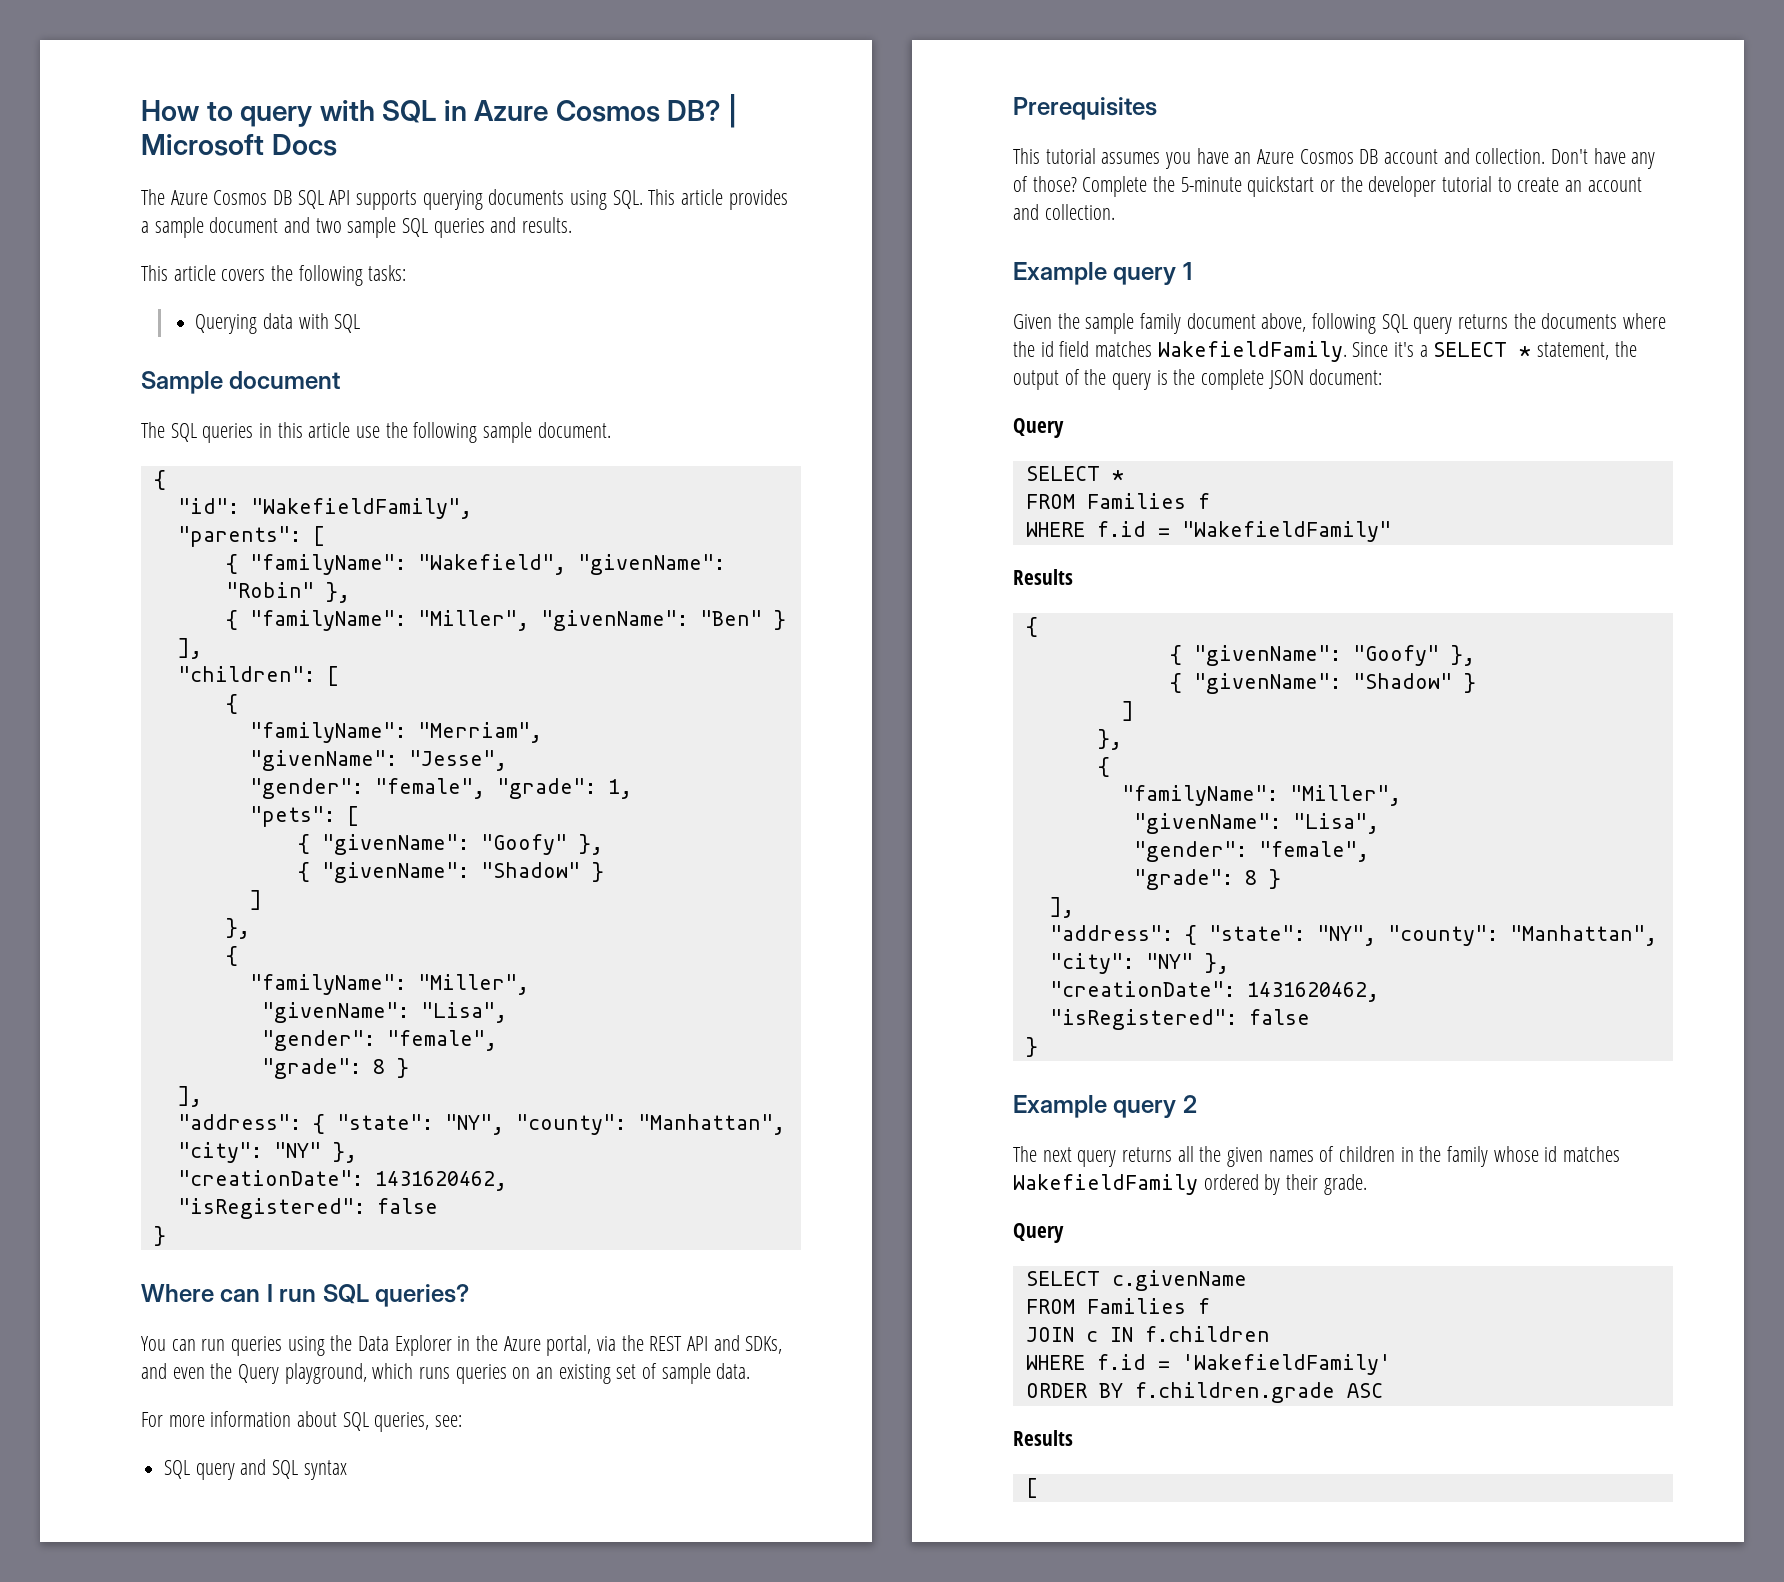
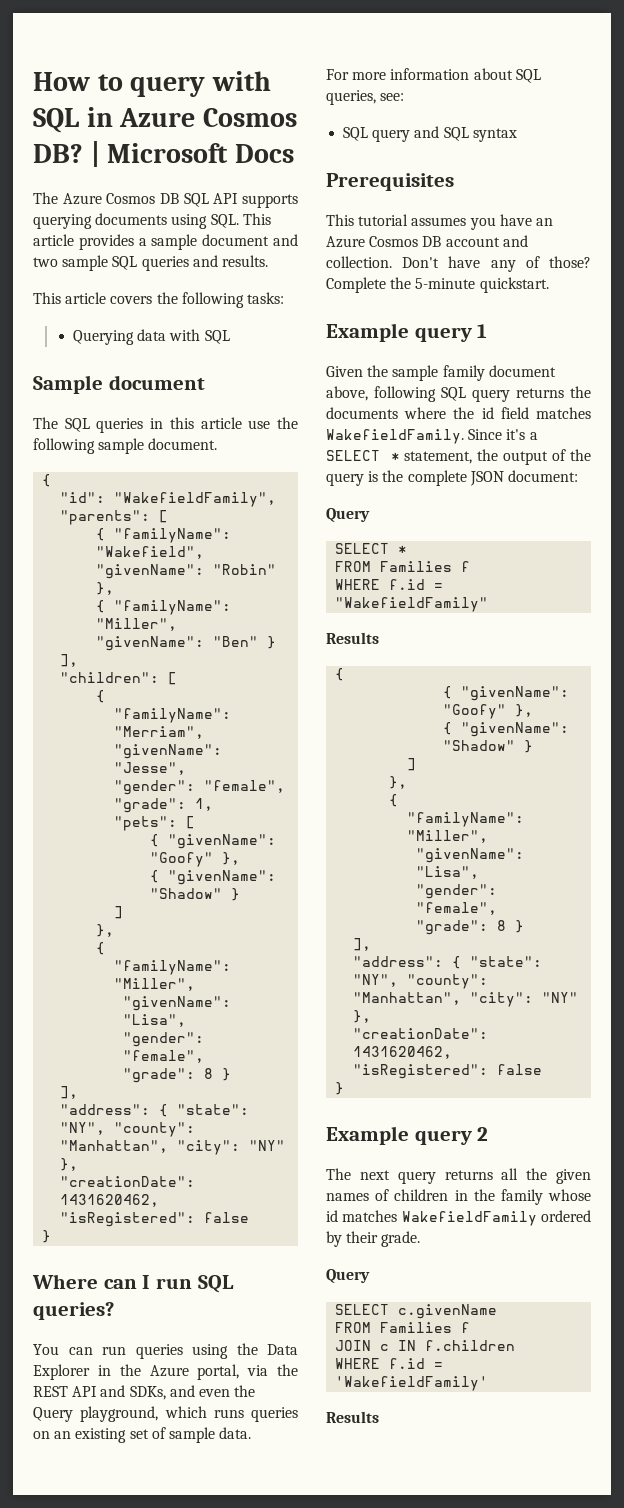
- Complete the 5-minute quickstart or the developer tutorial to create an account and collection.
+ Complete the 5-minute quickstart.
  WHERE f.id = 'WakefieldFamily'
- ORDER BY f.children.grade ASC
  Results
- [

